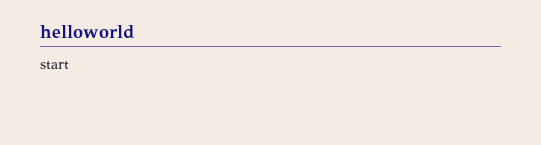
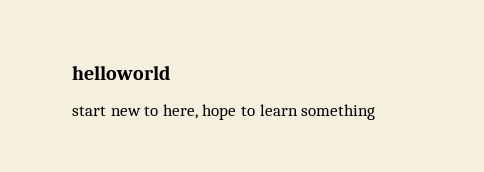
- start
+ start new to here, hope to learn something

